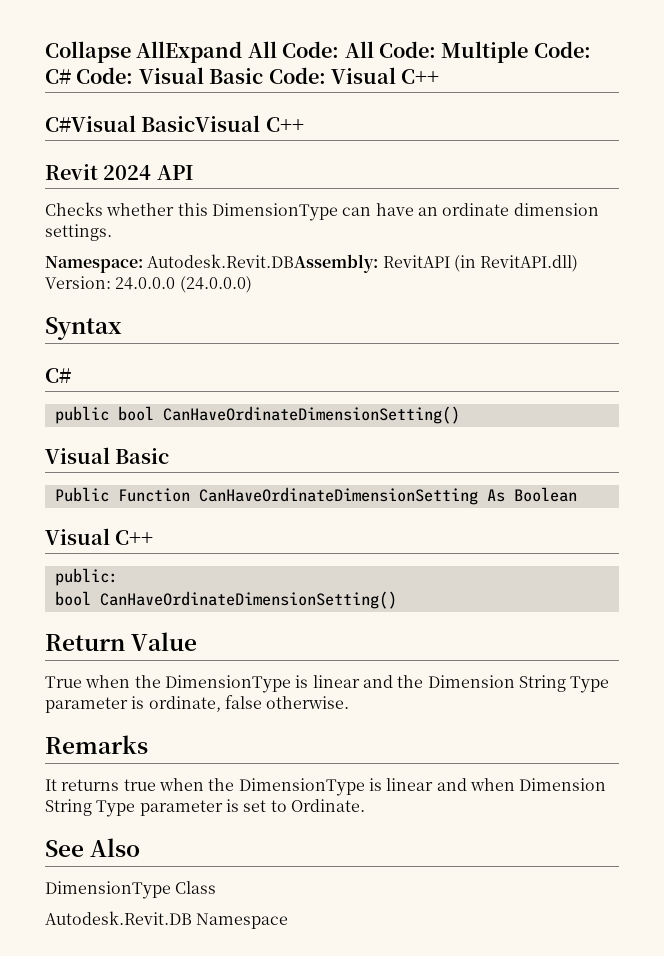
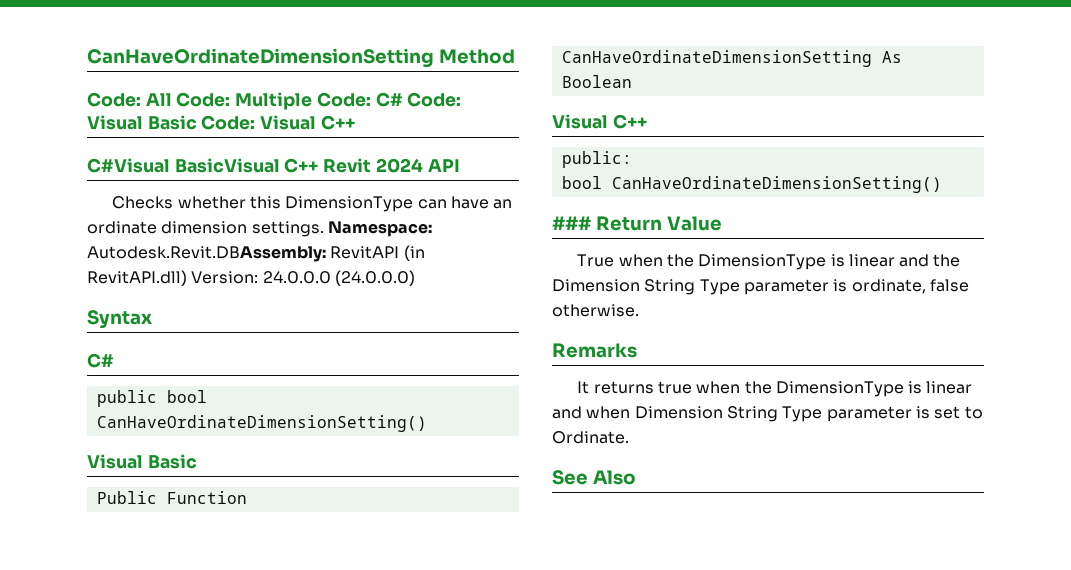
- Collapse AllExpand All Code: All Code: Multiple Code: C# Code: Visual Basic Code: Visual C++
+ CanHaveOrdinateDimensionSetting Method
+ Code: All Code: Multiple Code: C# Code: Visual Basic Code: Visual C++
- C#Visual BasicVisual C++
- Revit 2024 API
+ C#Visual BasicVisual C++ Revit 2024 API
- Checks whether this DimensionType can have an ordinate dimension settings.
- Namespace: Autodesk.Revit.DBAssembly: RevitAPI (in RevitAPI.dll) Version: 24.0.0.0 (24.0.0.0)
+ Checks whether this DimensionType can have an ordinate dimension settings. Namespace: Autodesk.Revit.DBAssembly: RevitAPI (in RevitAPI.dll) Version: 24.0.0.0 (24.0.0.0)
- Return Value
+ ### Return Value
- DimensionType Class
- Autodesk.Revit.DB Namespace

